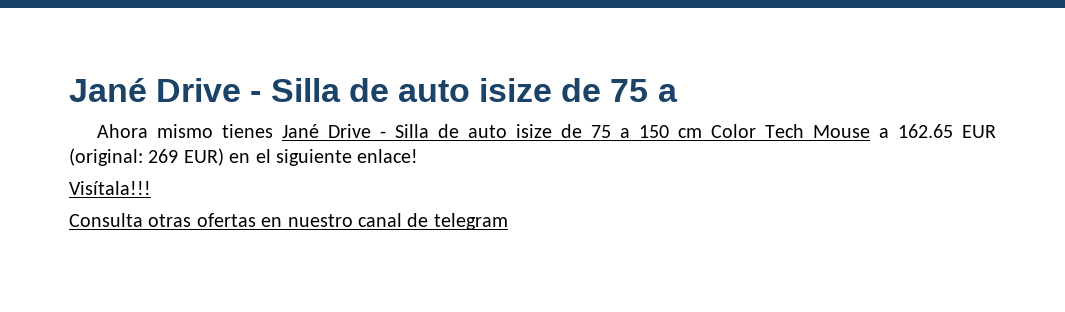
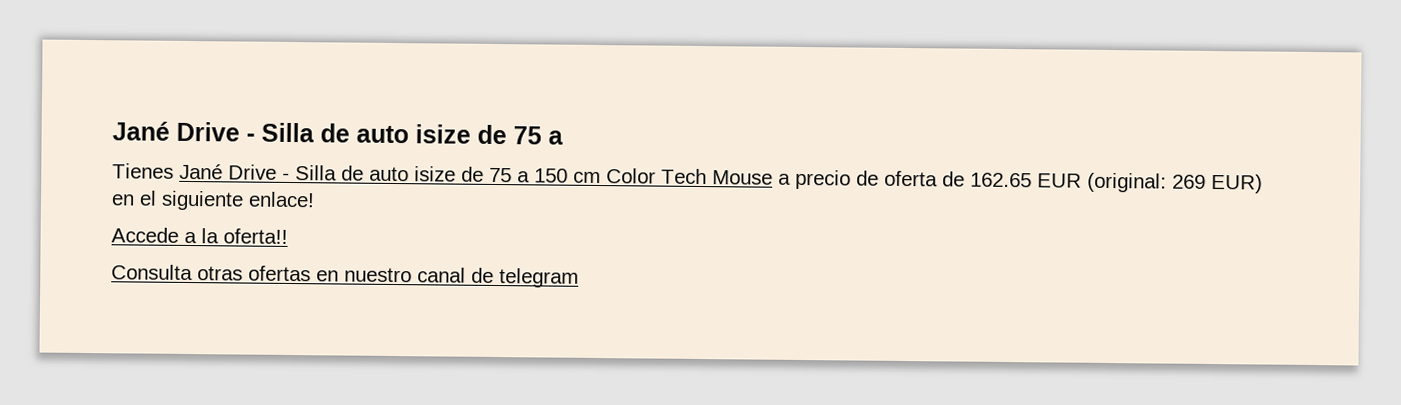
- Ahora mismo tienes Jané Drive - Silla de auto isize de 75 a 150 cm Color Tech Mouse a 162.65 EUR (original: 269 EUR) en el siguiente enlace!
+ Tienes Jané Drive - Silla de auto isize de 75 a 150 cm Color Tech Mouse a precio de oferta de 162.65 EUR (original: 269 EUR) en el siguiente enlace!
- Visítala!!!
+ Accede a la oferta!!

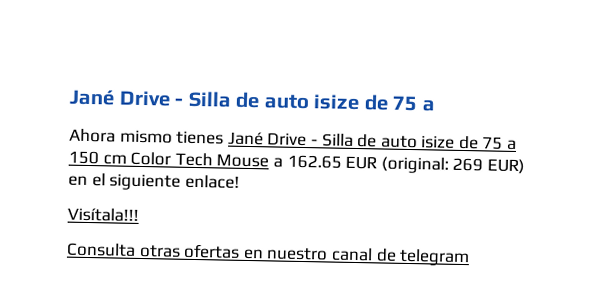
- Tienes Jané Drive - Silla de auto isize de 75 a 150 cm Color Tech Mouse a precio de oferta de 162.65 EUR (original: 269 EUR) en el siguiente enlace!
+ Ahora mismo tienes Jané Drive - Silla de auto isize de 75 a 150 cm Color Tech Mouse a 162.65 EUR (original: 269 EUR) en el siguiente enlace!
- Accede a la oferta!!
+ Visítala!!!

